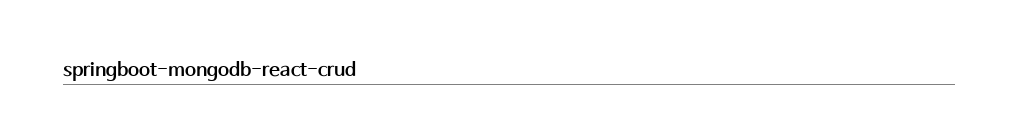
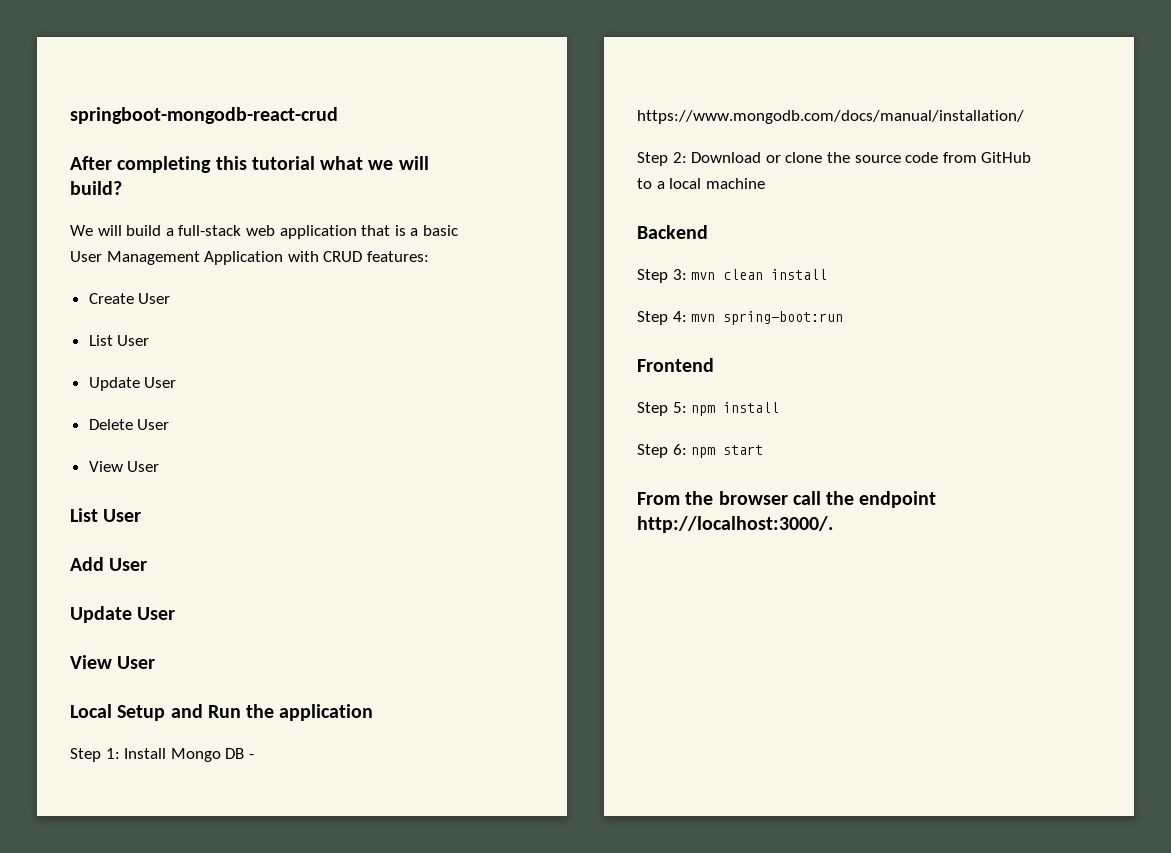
+ After completing this tutorial what we will build?
+ We will build a full-stack web application that is a basic User Management Application with CRUD features:
+ Create User
+ List User
+ Update User
+ Delete User
+ View User
+ List User
+ Add User
+ Update User
+ View User
+ Local Setup and Run the application
+ Step 1: Install Mongo DB - https://www.mongodb.com/docs/manual/installation/
+ Step 2: Download or clone the source code from GitHub to a local machine
+ Backend
+ Step 3: mvn clean install
+ Step 4: mvn spring-boot:run
+ Frontend
+ Step 5: npm install
+ Step 6: npm start
+ From the browser call the endpoint http://localhost:3000/.

